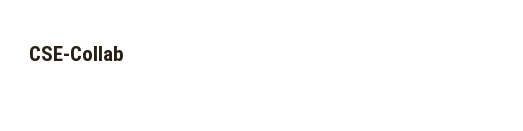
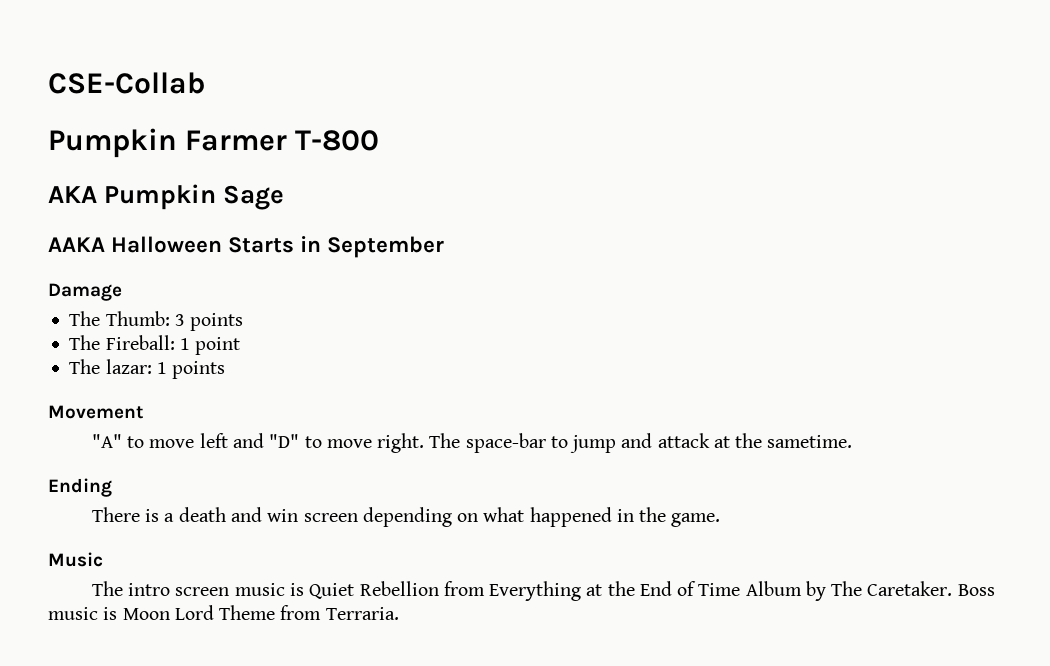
+ Pumpkin Farmer T-800
+ AKA Pumpkin Sage
+ AAKA Halloween Starts in September
+ Damage
+ The Thumb: 3 points
+ The Fireball: 1 point
+ The lazar: 1 points
+ Movement
+ "A" to move left and "D" to move right. The space-bar to jump and attack at the sametime.
+ Ending
+ There is a death and win screen depending on what happened in the game.
+ Music
+ The intro screen music is Quiet Rebellion from Everything at the End of Time Album by The Caretaker. Boss music is Moon Lord Theme from Terraria.

